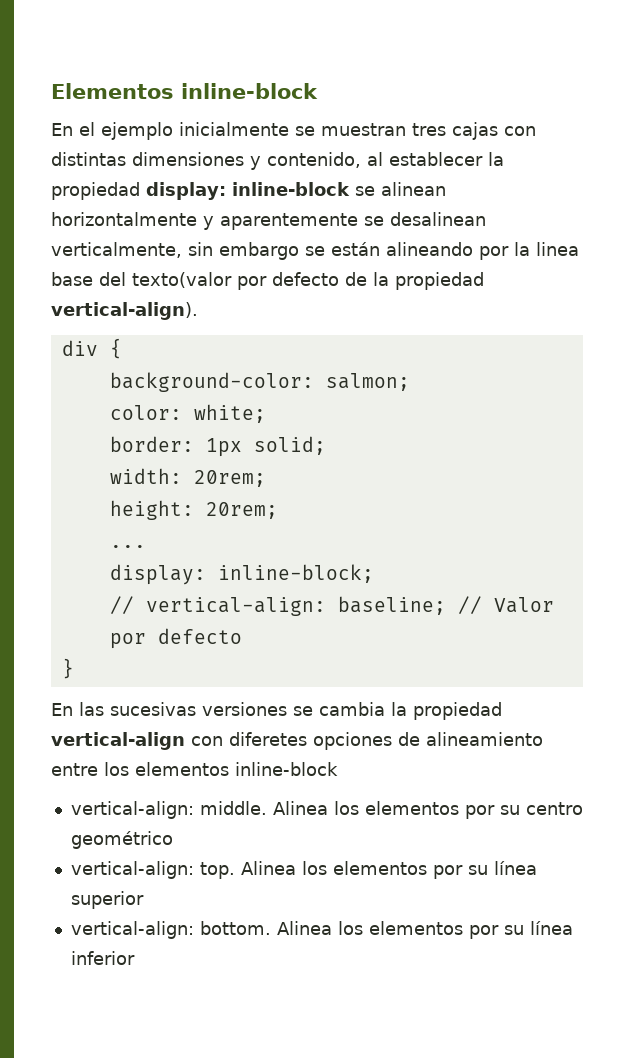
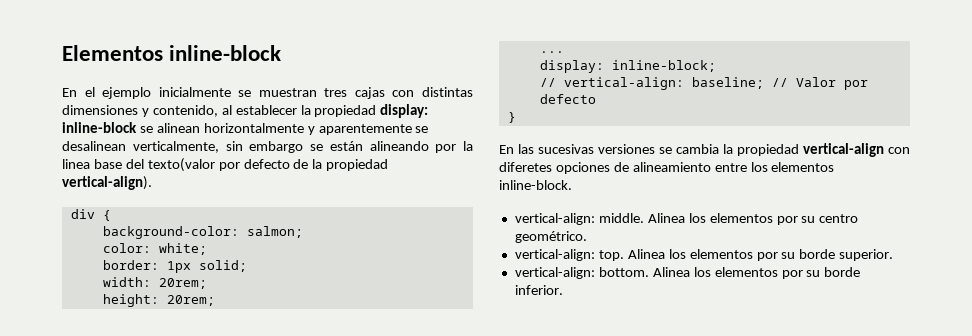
- En las sucesivas versiones se cambia la propiedad vertical-align con diferetes opciones de alineamiento entre los elementos inline-block
+ En las sucesivas versiones se cambia la propiedad vertical-align con diferetes opciones de alineamiento entre los elementos inline-block.
- Alinea los elementos por su centro geométrico
+ Alinea los elementos por su centro geométrico.
- Alinea los elementos por su línea superior
+ Alinea los elementos por su borde superior.
- Alinea los elementos por su línea inferior
+ Alinea los elementos por su borde inferior.

